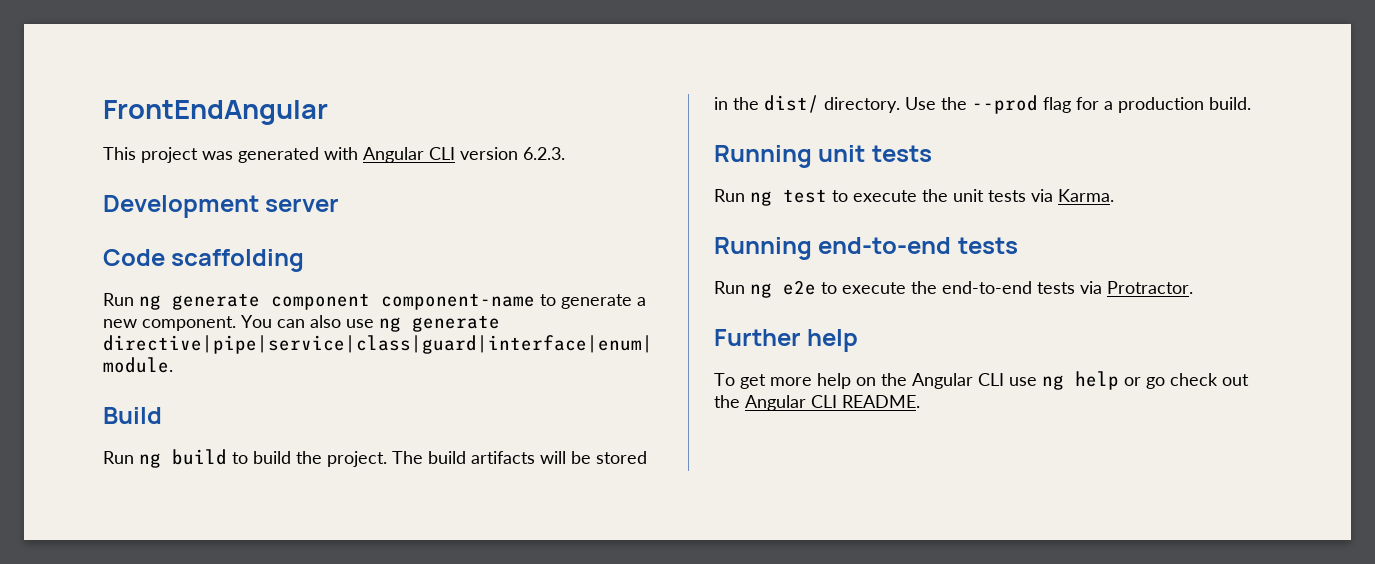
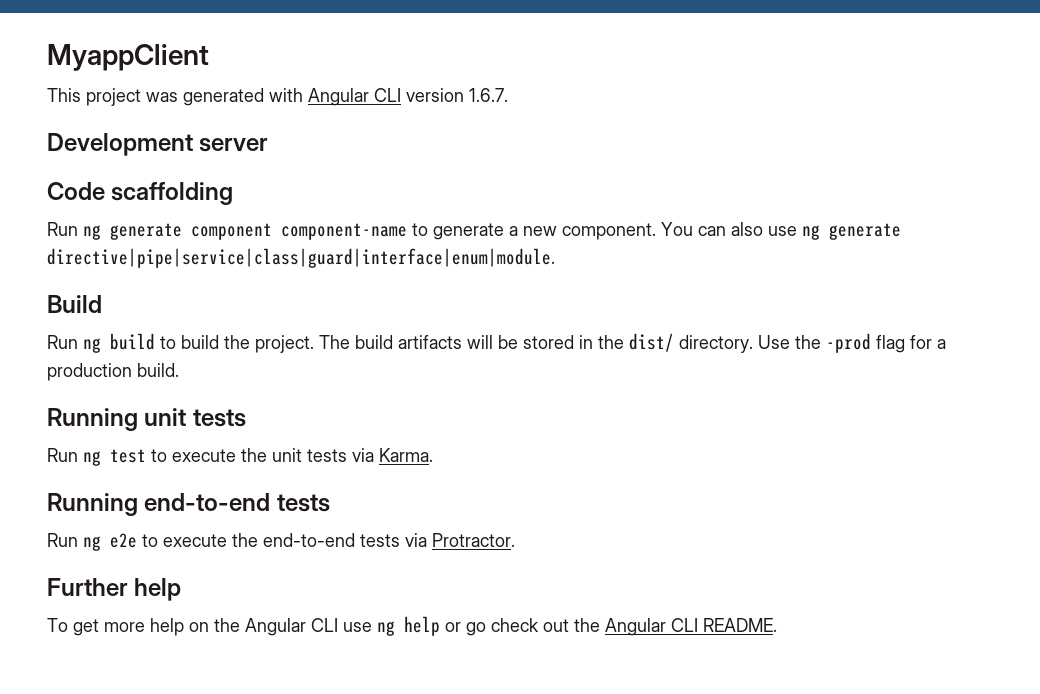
- FrontEndAngular
+ MyappClient
- This project was generated with Angular CLI version 6.2.3.
+ This project was generated with Angular CLI version 1.6.7.
- Use the --prod flag for a production build.
+ Use the -prod flag for a production build.

